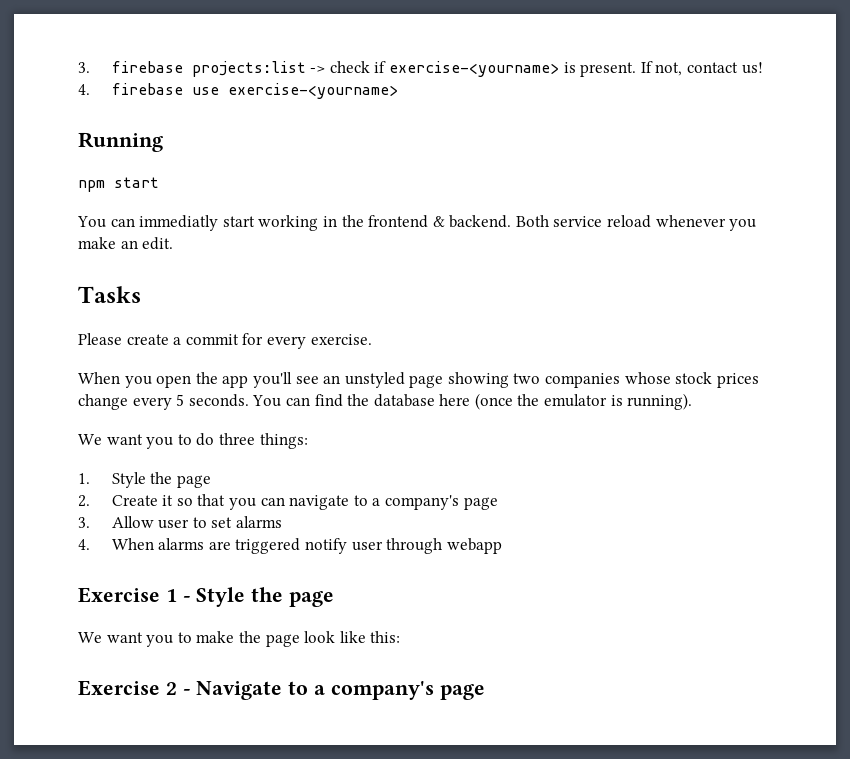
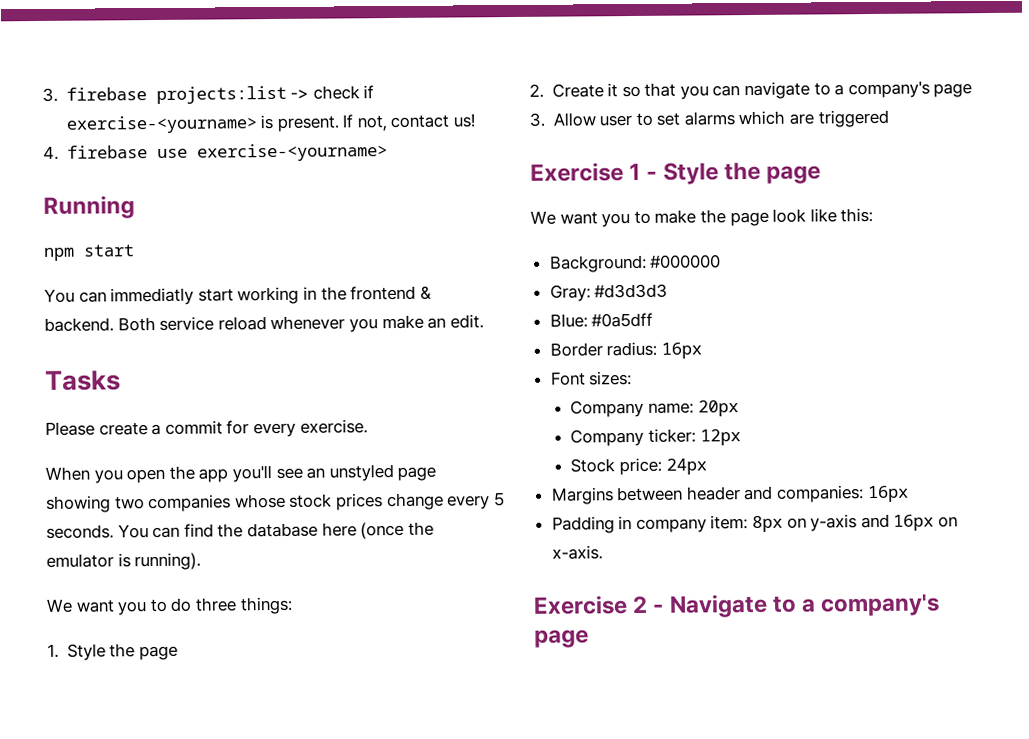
- 3. Allow user to set alarms
- 4. When alarms are triggered notify user through webapp
+ 3. Allow user to set alarms which are triggered
+ Background: #000000
+ Gray: #d3d3d3
+ Blue: #0a5dff
+ Border radius: 16px
+ Font sizes:
+ Company name: 20px
+ Company ticker: 12px
+ Stock price: 24px
+ Margins between header and companies: 16px
+ Padding in company item: 8px on y-axis and 16px on x-axis.

